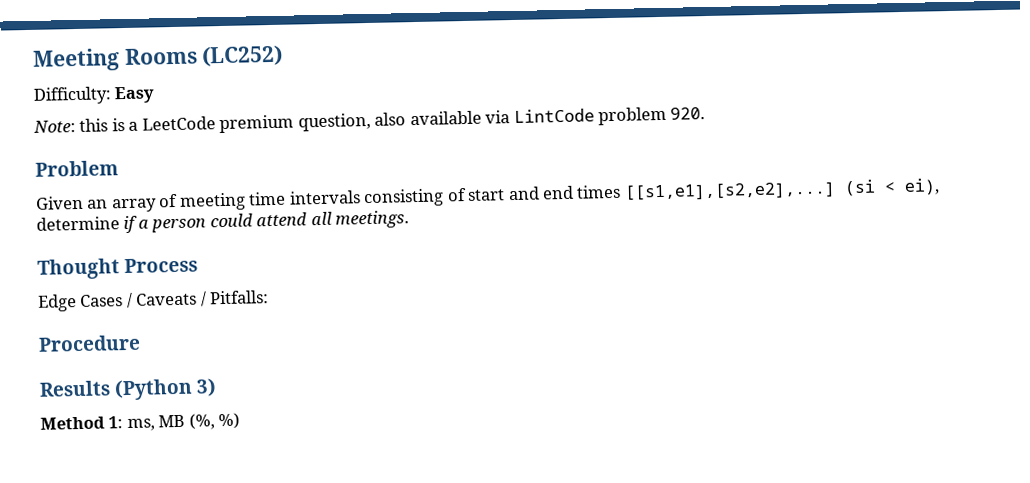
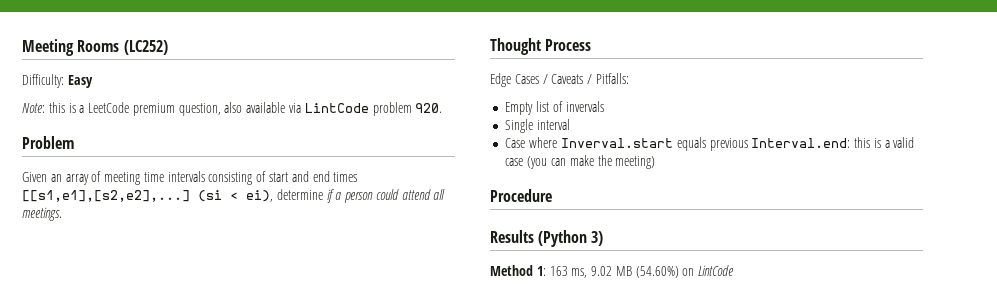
+ Empty list of invervals
+ Single interval
+ Case where Inverval.start equals previous Interval.end: this is a valid case (you can make the meeting)
- Method 1: ms, MB (%, %)
+ Method 1: 163 ms, 9.02 MB (54.60%) on LintCode

